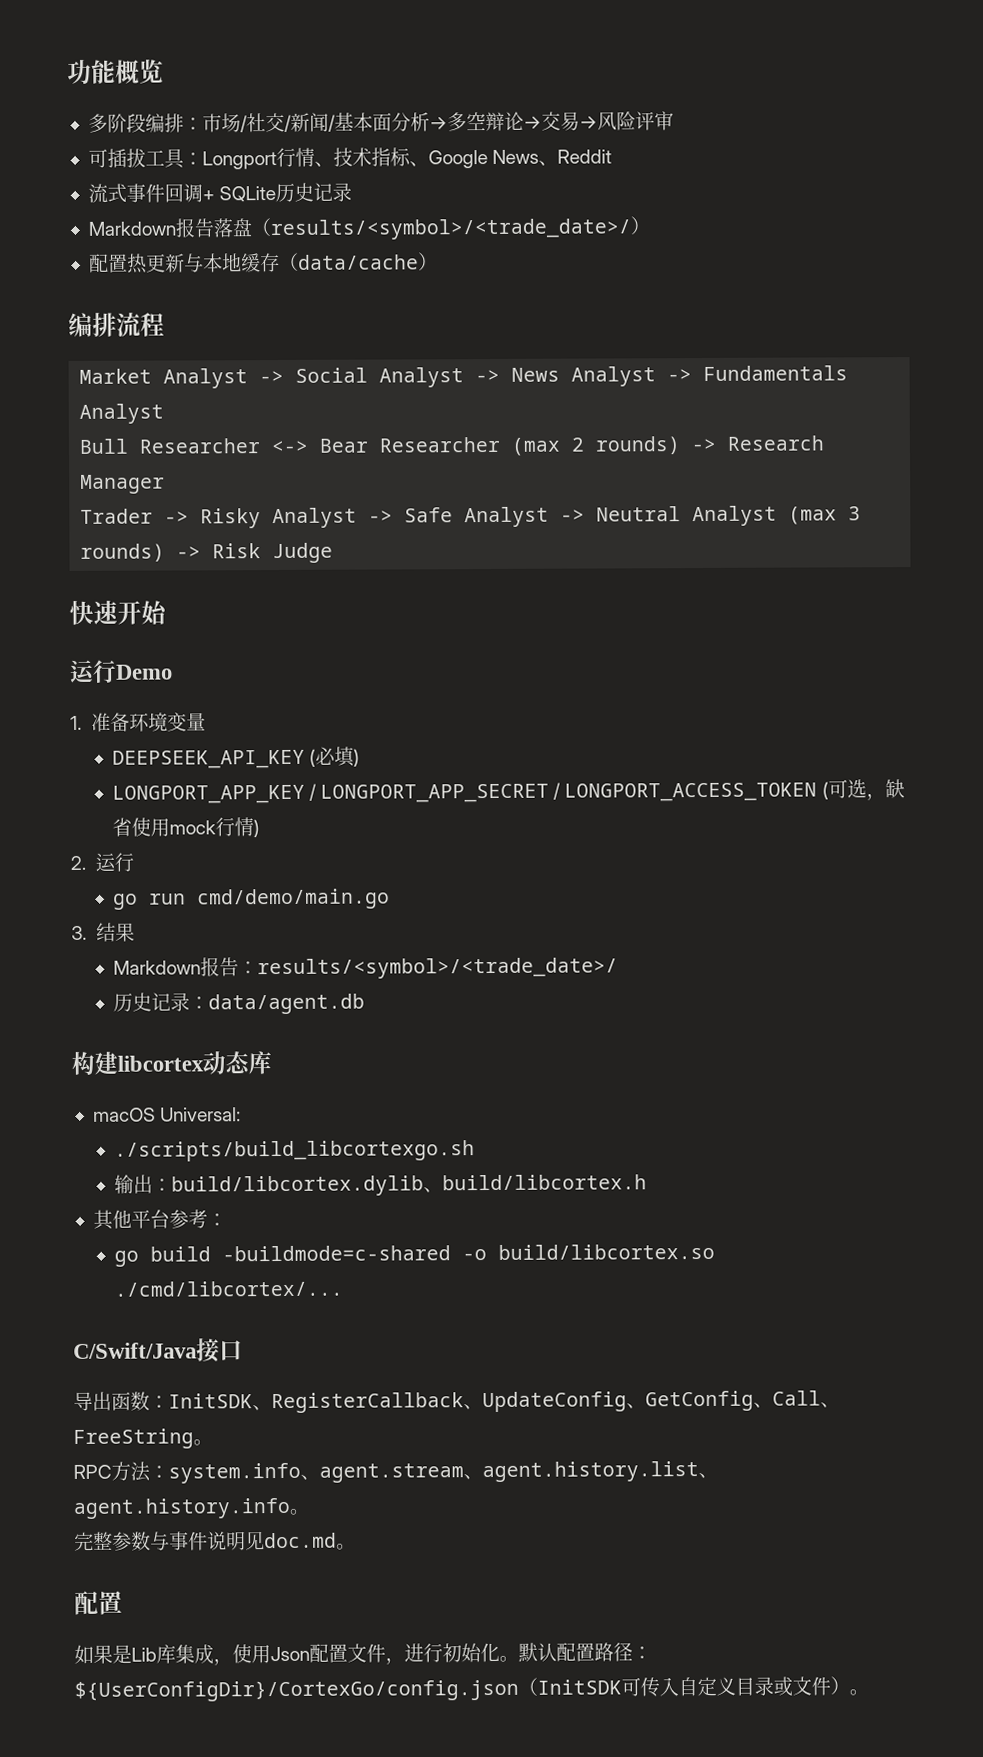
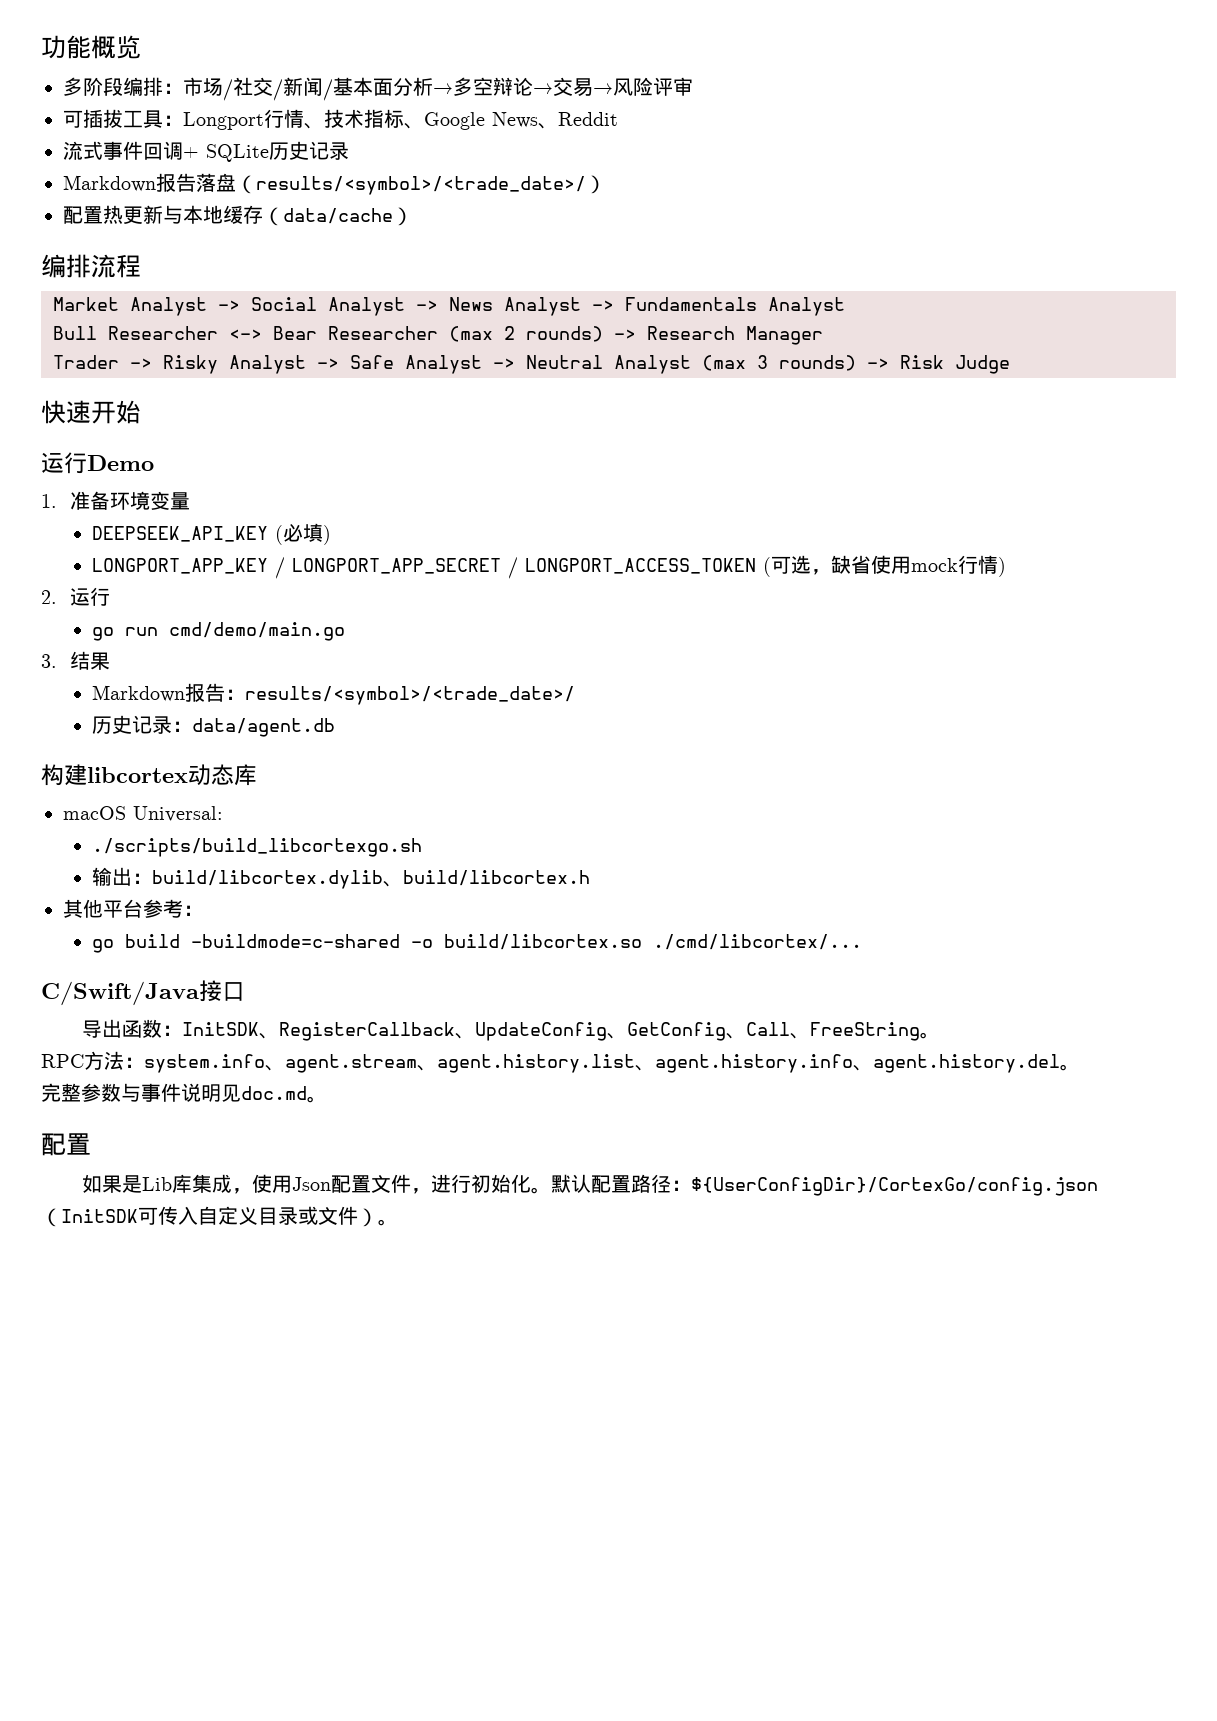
- RPC方法：system.info、agent.stream、agent.history.list、agent.history.info。
+ RPC方法：system.info、agent.stream、agent.history.list、agent.history.info、agent.history.del。

